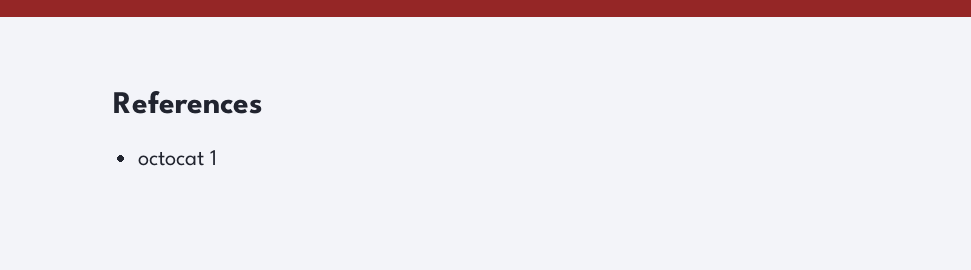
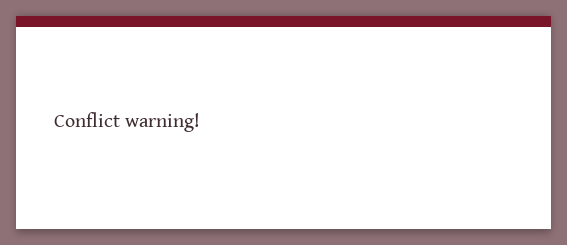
- References
- octocat 1
+ Conflict warning!

